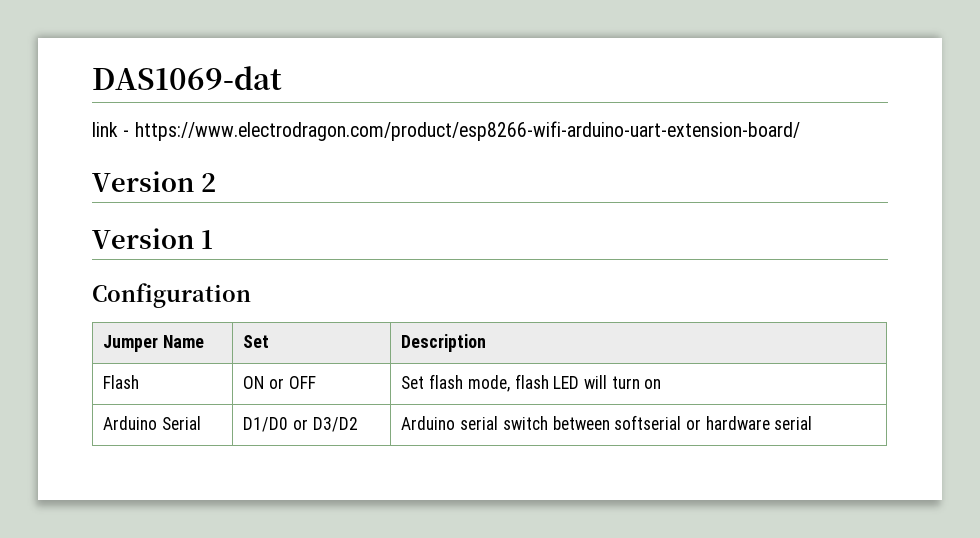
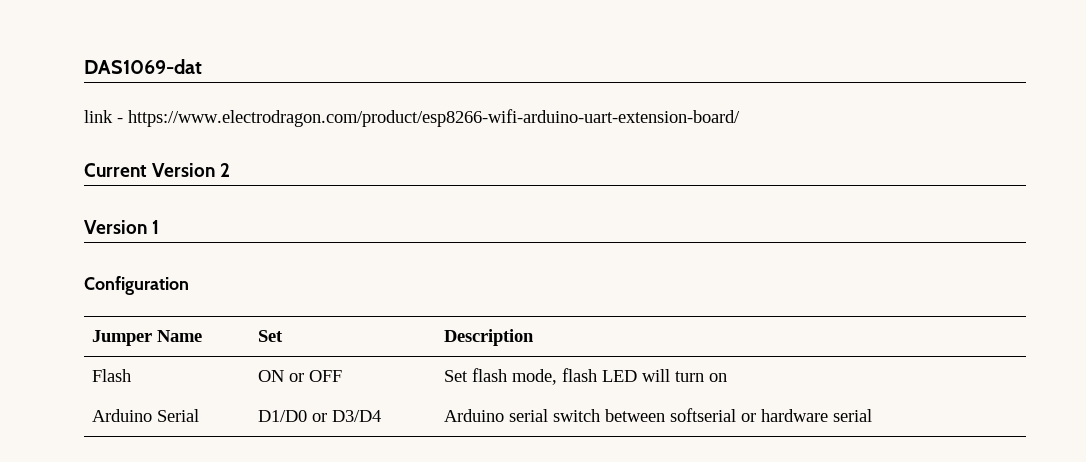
- Version 2
+ Current Version 2
- Arduino Serial | D1/D0 or D3/D2 | Arduino serial switch between softserial or hardware serial
+ Arduino Serial | D1/D0 or D3/D4 | Arduino serial switch between softserial or hardware serial

